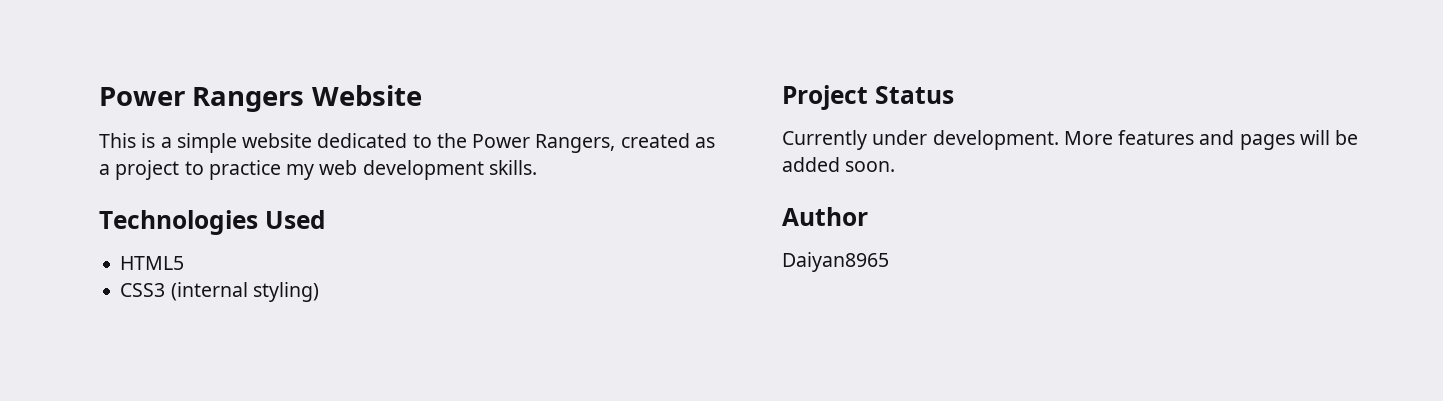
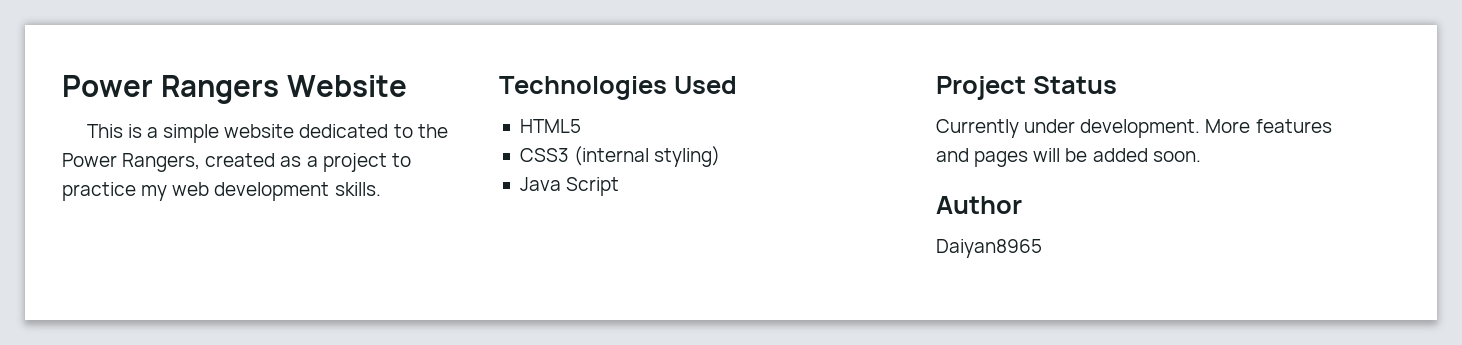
+ Java Script

